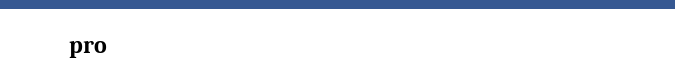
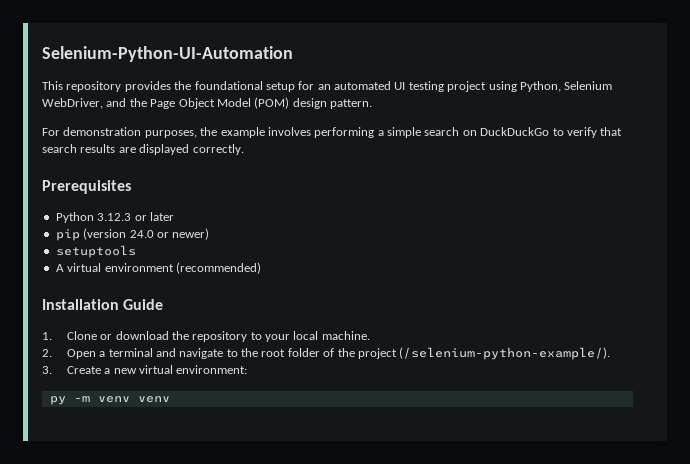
- pro
+ Selenium-Python-UI-Automation
+ This repository provides the foundational setup for an automated UI testing project using Python, Selenium WebDriver, and the Page Object Model (POM) design pattern.
+ For demonstration purposes, the example involves performing a simple search on DuckDuckGo to verify that search results are displayed correctly.
+ Prerequisites
+ Python 3.12.3 or later
+ pip (version 24.0 or newer)
+ setuptools
+ A virtual environment (recommended)
+ Installation Guide
+ 1. Clone or download the repository to your local machine.
+ 2. Open a terminal and navigate to the root folder of the project (/selenium-python-example/).
+ 3. Create a new virtual environment:
+ py -m venv venv

